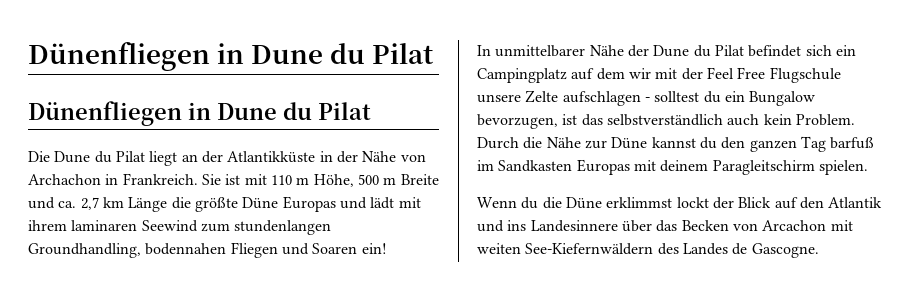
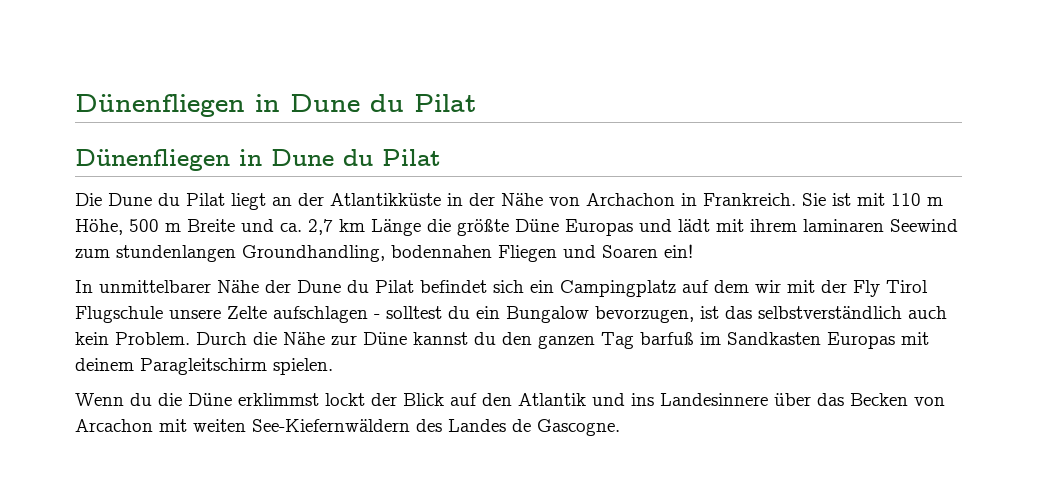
- In unmittelbarer Nähe der Dune du Pilat befindet sich ein Campingplatz auf dem wir mit der Feel Free Flugschule unsere Zelte aufschlagen - solltest du ein Bungalow bevorzugen, ist das selbstverständlich auch kein Problem.
+ In unmittelbarer Nähe der Dune du Pilat befindet sich ein Campingplatz auf dem wir mit der Fly Tirol Flugschule unsere Zelte aufschlagen - solltest du ein Bungalow bevorzugen, ist das selbstverständlich auch kein Problem.

